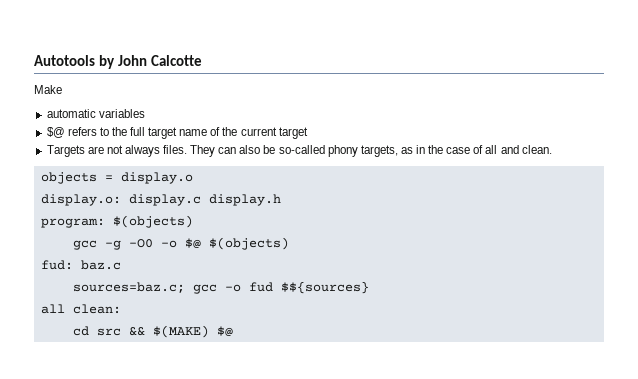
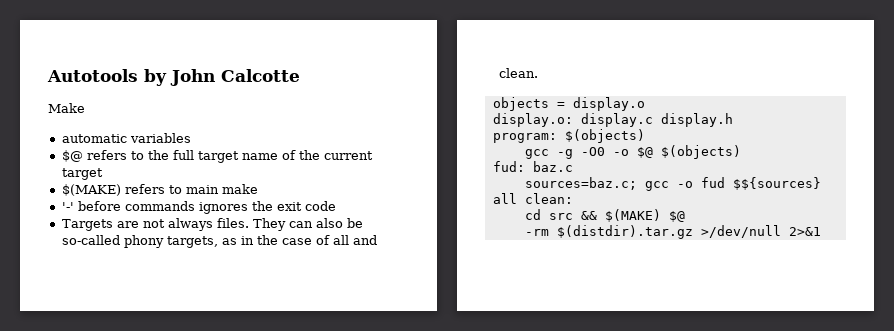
+ $(MAKE) refers to main make
+ '-' before commands ignores the exit code
+ -rm $(distdir).tar.gz >/dev/null 2>&1

